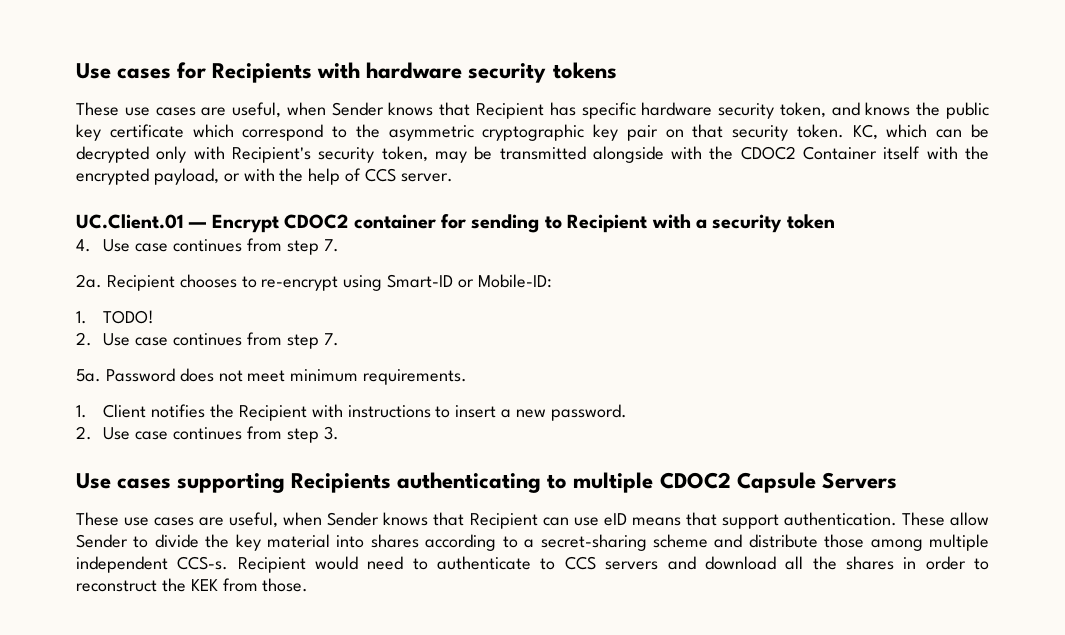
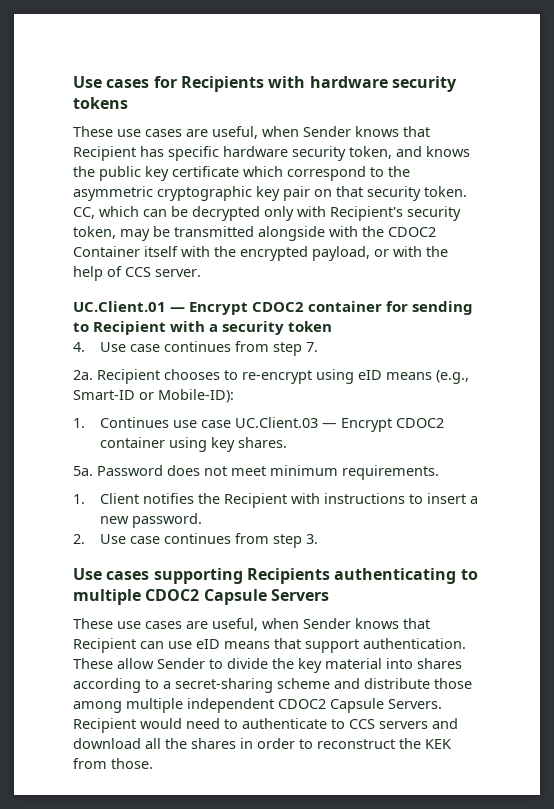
- KC, which can be decrypted only with Recipient's security token, may be transmitted alongside with the CDOC2 Container itself with the encrypted payload, or with the help of CCS server.
+ CC, which can be decrypted only with Recipient's security token, may be transmitted alongside with the CDOC2 Container itself with the encrypted payload, or with the help of CCS server.
- Recipient chooses to re-encrypt using Smart-ID or Mobile-ID:
- 1. TODO!
- 2. Use case continues from step 7.
+ Recipient chooses to re-encrypt using eID means (e.g., Smart-ID or Mobile-ID):
+ 1. Continues use case UC.Client.03 — Encrypt CDOC2 container using key shares.
- These allow Sender to divide the key material into shares according to a secret-sharing scheme and distribute those among multiple independent CCS-s.
+ These allow Sender to divide the key material into shares according to a secret-sharing scheme and distribute those among multiple independent CDOC2 Capsule Servers.

